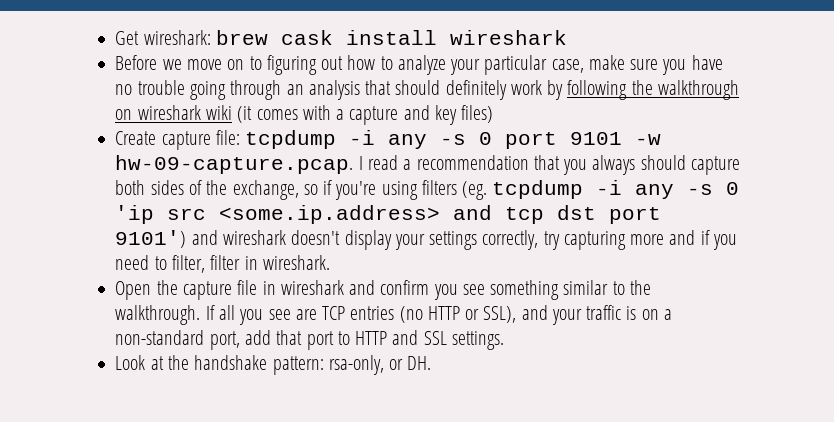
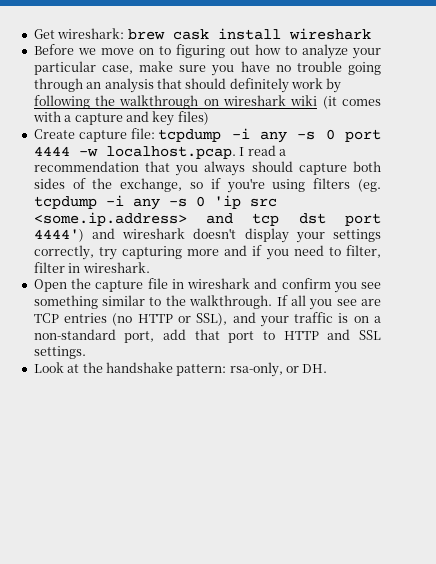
- Create capture file: tcpdump -i any -s 0 port 9101 -w hw-09-capture.pcap. I read a recommendation that you always should capture both sides of the exchange, so if you're using filters (eg. tcpdump -i any -s 0 'ip src <some.ip.address> and tcp dst port 9101') and wireshark doesn't display your settings correctly, try capturing more and if you need to filter, filter in wireshark.
+ Create capture file: tcpdump -i any -s 0 port 4444 -w localhost.pcap. I read a recommendation that you always should capture both sides of the exchange, so if you're using filters (eg. tcpdump -i any -s 0 'ip src <some.ip.address> and tcp dst port 4444') and wireshark doesn't display your settings correctly, try capturing more and if you need to filter, filter in wireshark.

